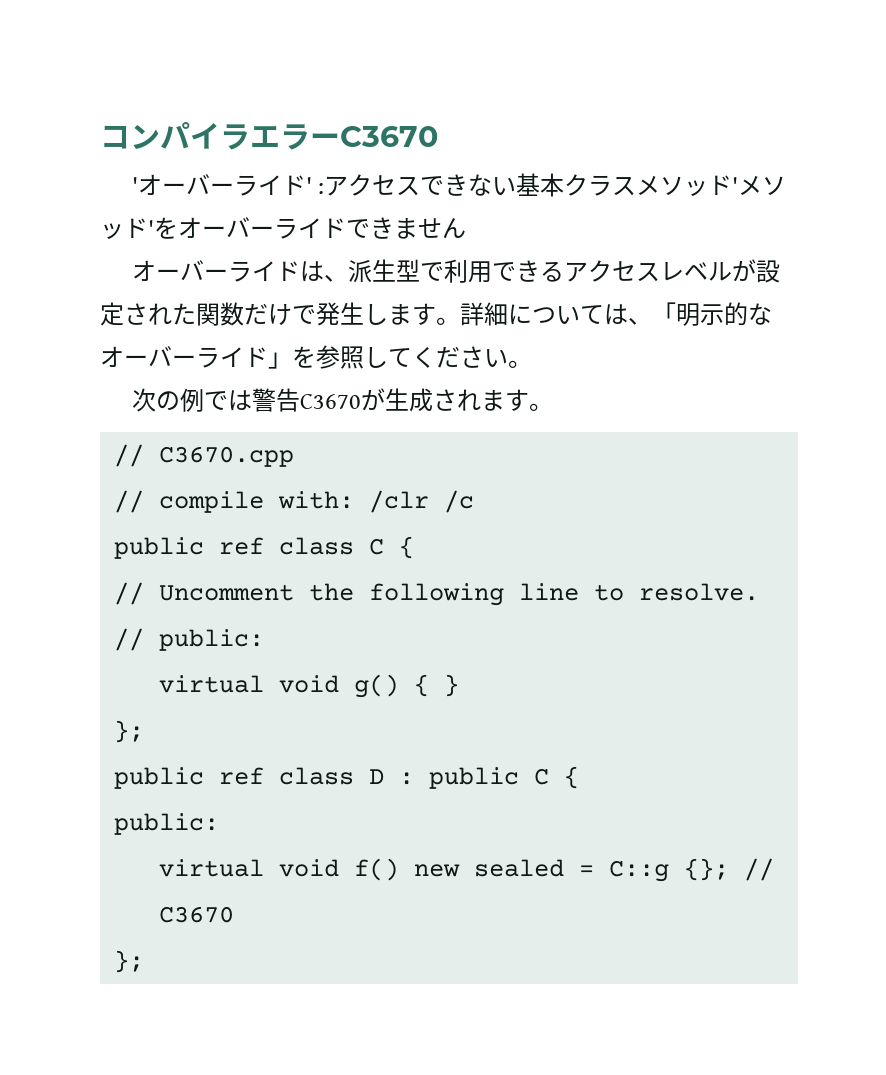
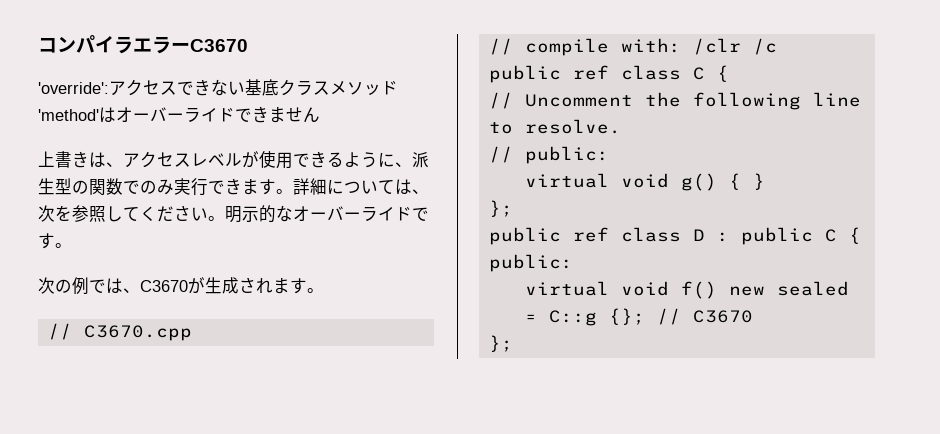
- 'オーバーライド' :アクセスできない基本クラスメソッド'メソッド'をオーバーライドできません
+ 'override':アクセスできない基底クラスメソッド'method'はオーバーライドできません
- オーバーライドは、派生型で利用できるアクセスレベルが設定された関数だけで発生します。
+ 上書きは、アクセスレベルが使用できるように、派生型の関数でのみ実行できます。
- 詳細については、「明示的なオーバーライド」を参照してください。
+ 詳細については、次を参照してください。明示的なオーバーライドです。
- 次の例では警告C3670が生成されます。
+ 次の例では、C3670が生成されます。

